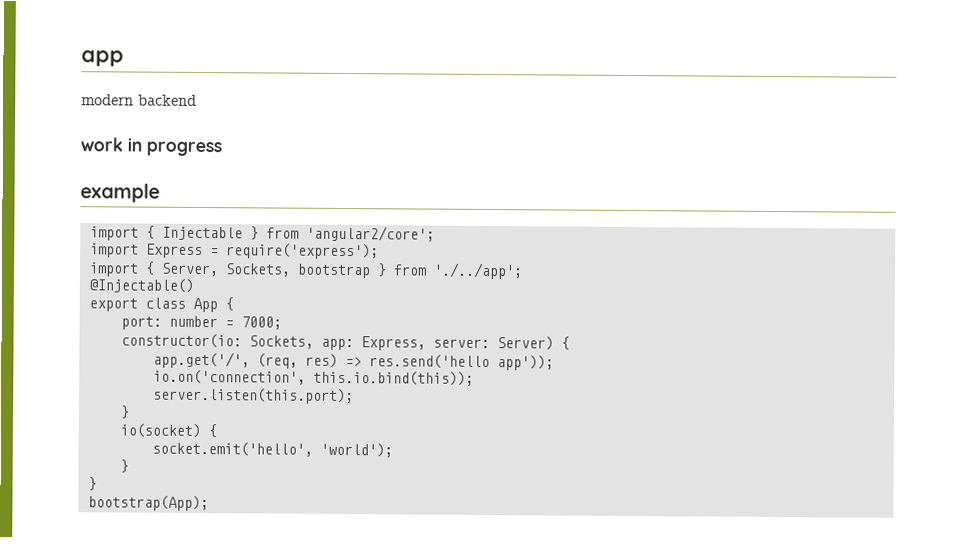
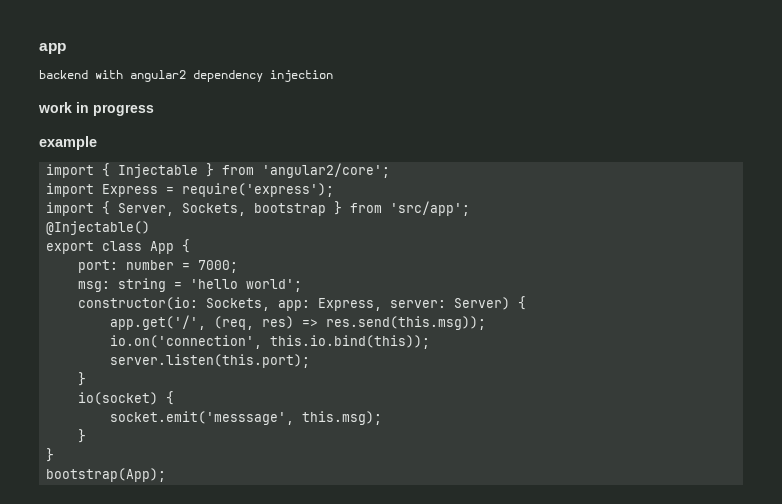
- modern backend
+ backend with angular2 dependency injection
- import { Server, Sockets, bootstrap } from './../app';
+ import { Server, Sockets, bootstrap } from 'src/app';
+ msg: string = 'hello world';
- app.get('/', (req, res) => res.send('hello app'));
+ app.get('/', (req, res) => res.send(this.msg));
- socket.emit('hello', 'world');
+ socket.emit('messsage', this.msg);

